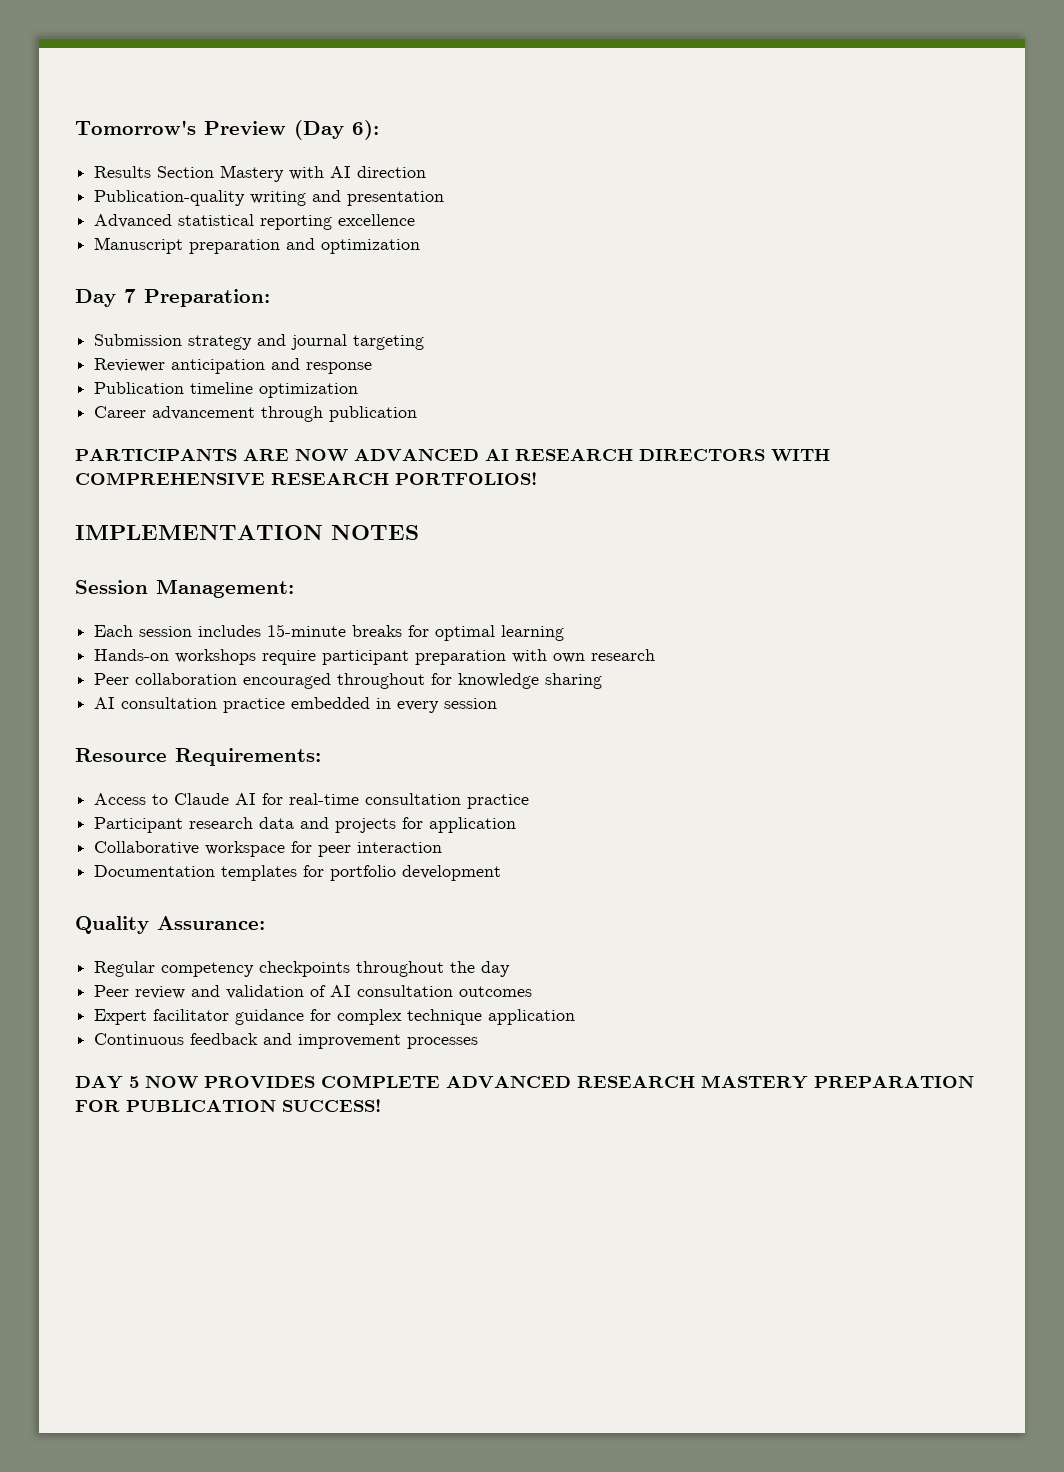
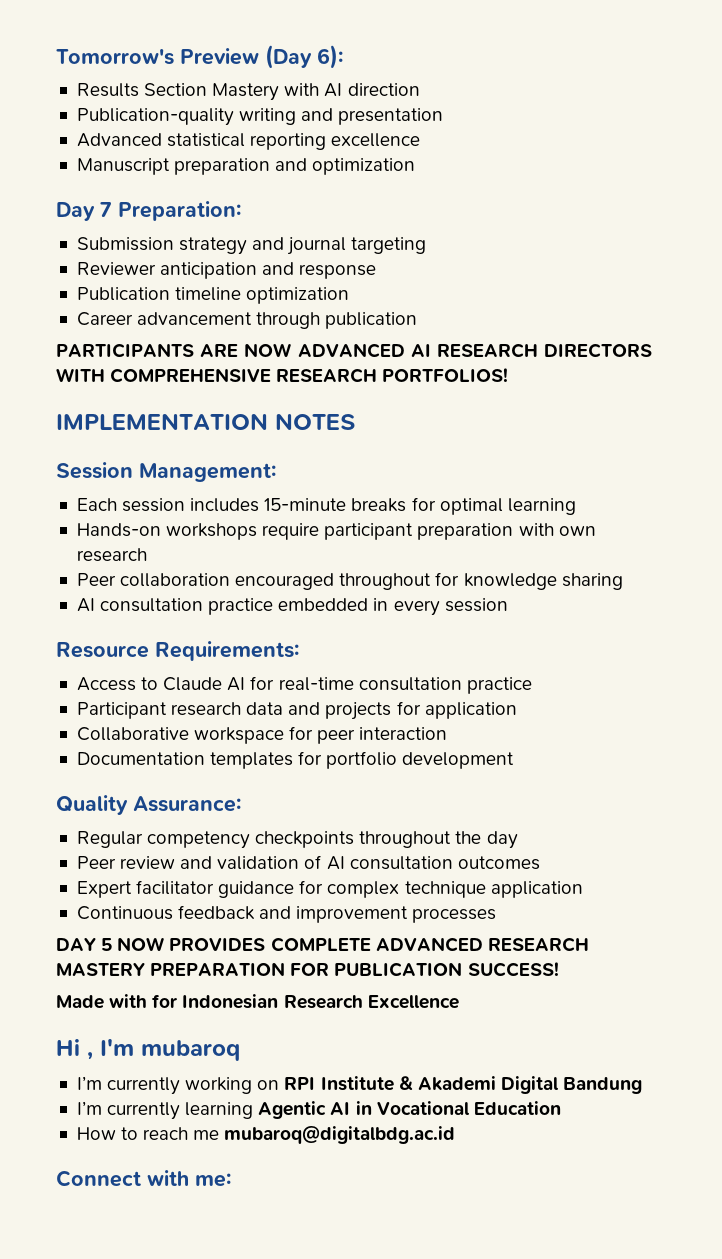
+ Made with for Indonesian Research Excellence
+ Hi , I'm mubaroq
+ I’m currently working on RPI Institute & Akademi Digital Bandung
+ I’m currently learning Agentic AI in Vocational Education
+ How to reach me mubaroq@digitalbdg.ac.id
+ Connect with me:

